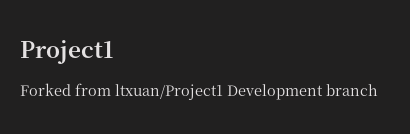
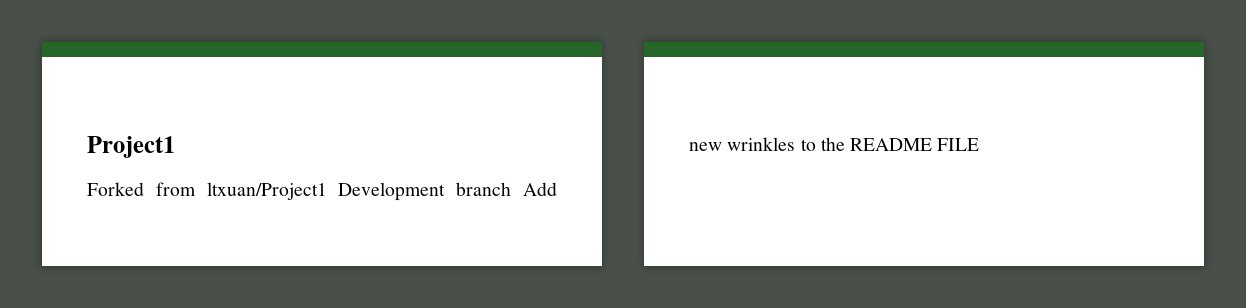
- Forked from ltxuan/Project1 Development branch
+ Forked from ltxuan/Project1 Development branch Add new wrinkles to the README FILE

